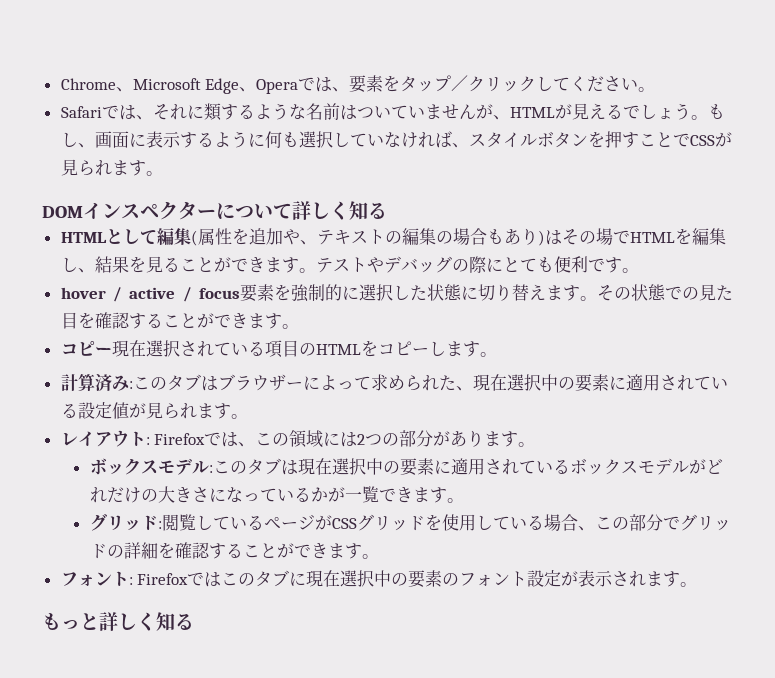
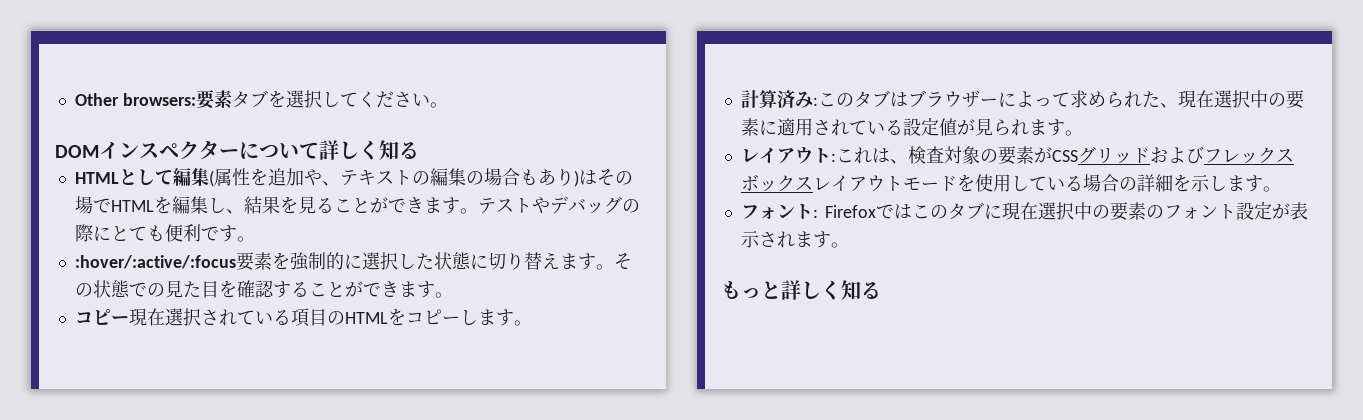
- Chrome、Microsoft Edge、Operaでは、要素をタップ／クリックしてください。
- Safariでは、それに類するような名前はついていませんが、HTMLが見えるでしょう。もし、画面に表示するように何も選択していなければ、スタイルボタンを押すことでCSSが見られます。
+ Other browsers:要素タブを選択してください。
- hover / active / focus要素を強制的に選択した状態に切り替えます。
+ :hover/:active/:focus要素を強制的に選択した状態に切り替えます。
- レイアウト: Firefoxでは、この領域には2つの部分があります。
- ボックスモデル:このタブは現在選択中の要素に適用されているボックスモデルがどれだけの大きさになっているかが一覧できます。
- グリッド:閲覧しているページがCSSグリッドを使用している場合、この部分でグリッドの詳細を確認することができます。
+ レイアウト:これは、検査対象の要素がCSSグリッドおよびフレックスボックスレイアウトモードを使用している場合の詳細を示します。

